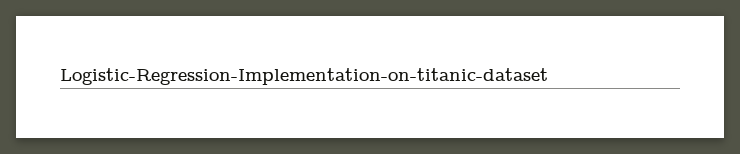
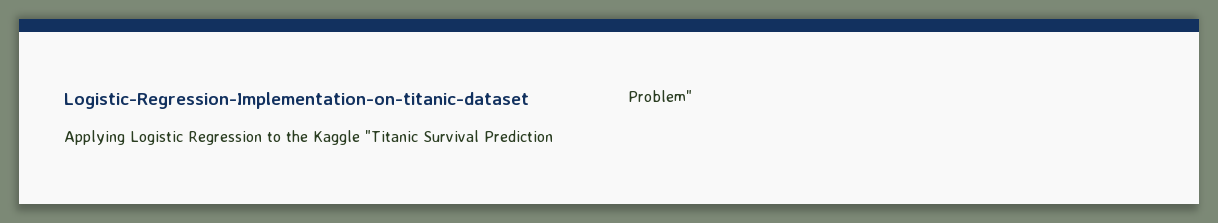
+ Applying Logistic Regression to the Kaggle "Titanic Survival Prediction Problem"

